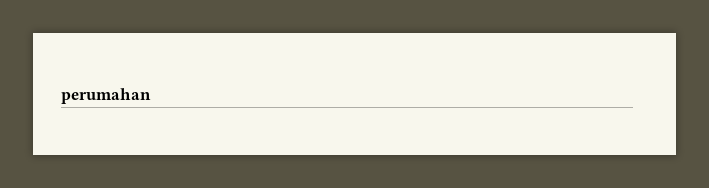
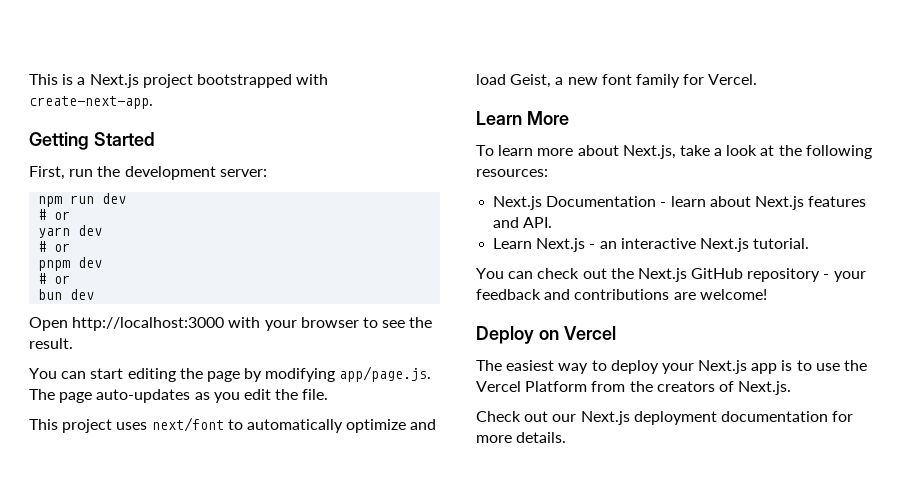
- perumahan
+ This is a Next.js project bootstrapped with create-next-app.
+ Getting Started
+ First, run the development server:
+ npm run dev
+ # or
+ yarn dev
+ # or
+ pnpm dev
+ # or
+ bun dev
+ Open http://localhost:3000 with your browser to see the result.
+ You can start editing the page by modifying app/page.js. The page auto-updates as you edit the file.
+ This project uses next/font to automatically optimize and load Geist, a new font family for Vercel.
+ Learn More
+ To learn more about Next.js, take a look at the following resources:
+ Next.js Documentation - learn about Next.js features and API.
+ Learn Next.js - an interactive Next.js tutorial.
+ You can check out the Next.js GitHub repository - your feedback and contributions are welcome!
+ Deploy on Vercel
+ The easiest way to deploy your Next.js app is to use the Vercel Platform from the creators of Next.js.
+ Check out our Next.js deployment documentation for more details.

